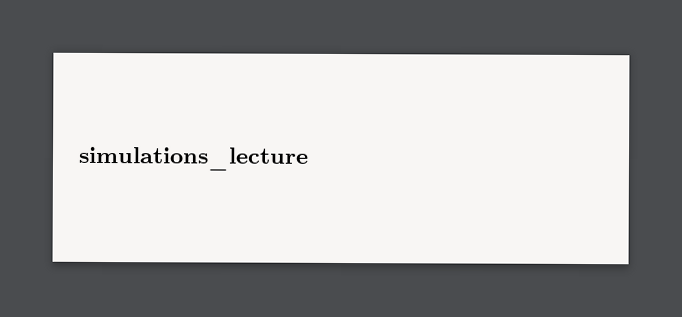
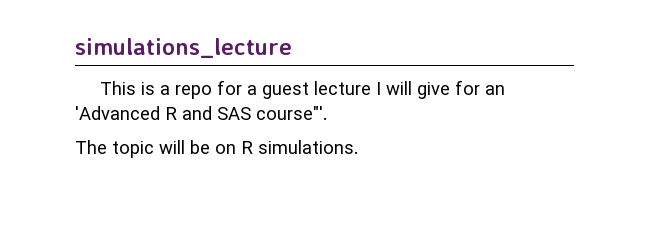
+ This is a repo for a guest lecture I will give for an 'Advanced R and SAS course"'.
+ The topic will be on R simulations.

